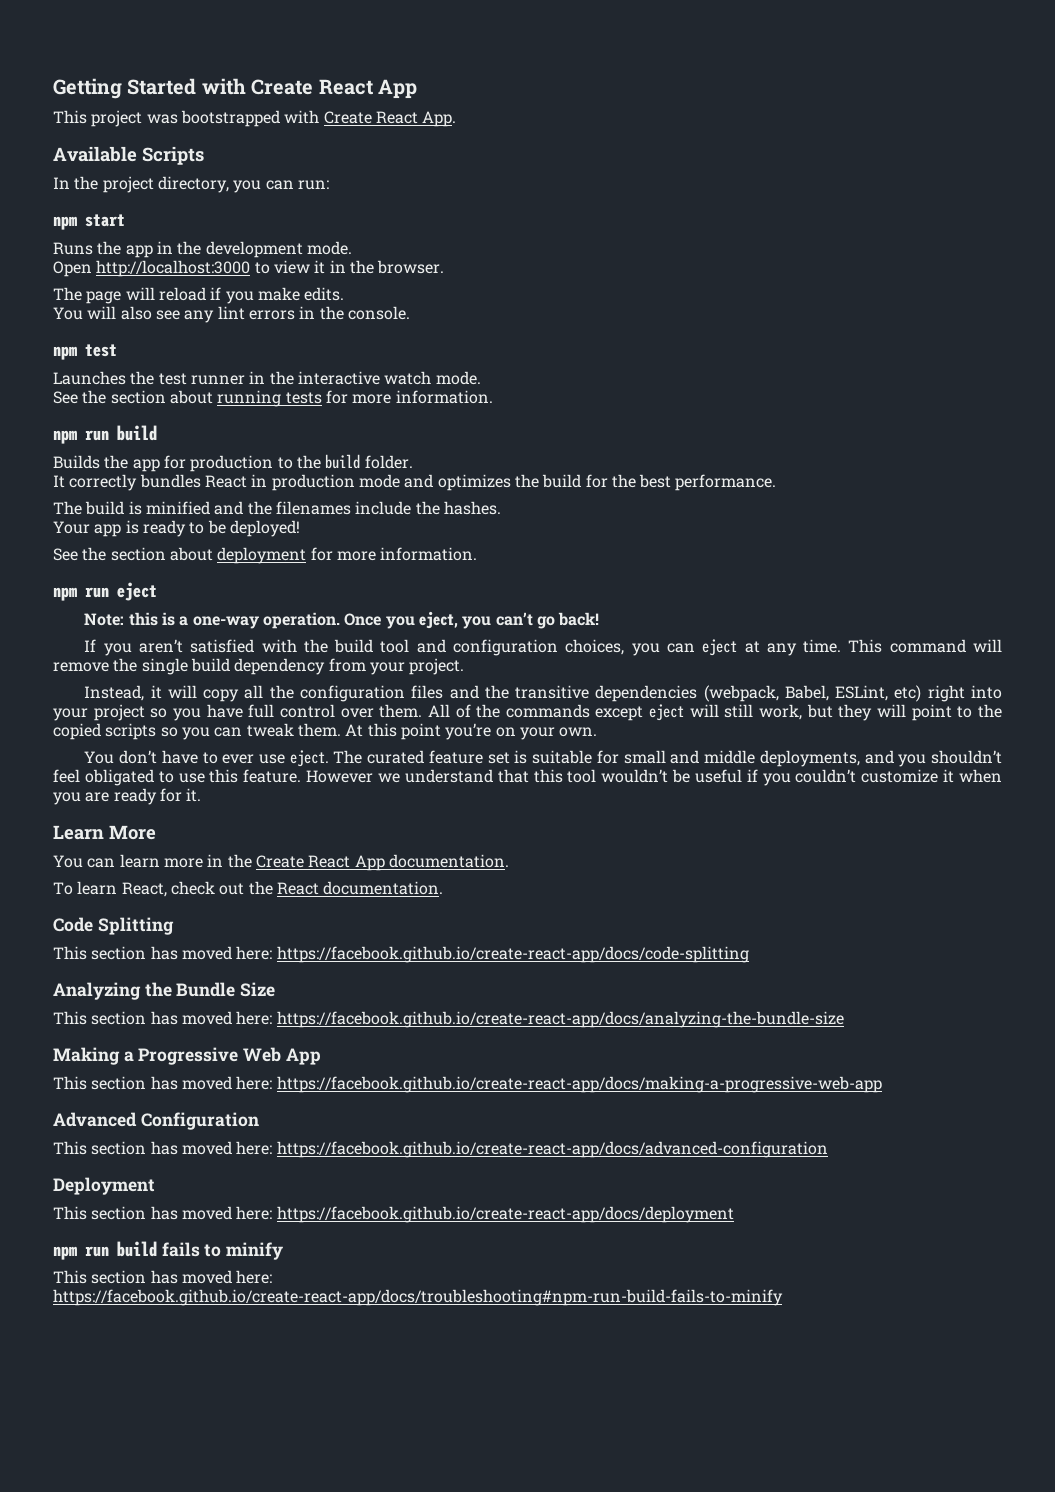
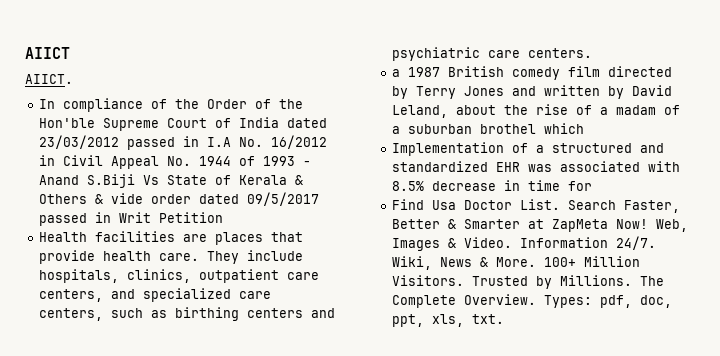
- Getting Started with Create React App
- This project was bootstrapped with Create React App.
- Available Scripts
- In the project directory, you can run:
- npm start
- Runs the app in the development mode.
- Open http://localhost:3000 to view it in the browser.
- The page will reload if you make edits.
- You will also see any lint errors in the console.
- npm test
- Launches the test runner in the interactive watch mode.
- See the section about running tests for more information.
- npm run build
- Builds the app for production to the build folder.
- It correctly bundles React in production mode and optimizes the build for the best performance.
- The build is minified and the filenames include the hashes.
- Your app is ready to be deployed!
- See the section about deployment for more information.
- npm run eject
- Note: this is a one-way operation. Once you eject, you can’t go back!
- If you aren’t satisfied with the build tool and configuration choices, you can eject at any time. This command will remove the single build dependency from your project.
- Instead, it will copy all the configuration files and the transitive dependencies (webpack, Babel, ESLint, etc) right into your project so you have full control over them. All of the commands except eject will still work, but they will point to the copied scripts so you can tweak them. At this point you’re on your own.
- You don’t have to ever use eject. The curated feature set is suitable for small and middle deployments, and you shouldn’t feel obligated to use this feature. However we understand that this tool wouldn’t be useful if you couldn’t customize it when you are ready for it.
- Learn More
- You can learn more in the Create React App documentation.
- To learn React, check out the React documentation.
- Code Splitting
- This section has moved here: https://facebook.github.io/create-react-app/docs/code-splitting
- Analyzing the Bundle Size
- This section has moved here: https://facebook.github.io/create-react-app/docs/analyzing-the-bundle-size
- Making a Progressive Web App
- This section has moved here: https://facebook.github.io/create-react-app/docs/making-a-progressive-web-app
- Advanced Configuration
- This section has moved here: https://facebook.github.io/create-react-app/docs/advanced-configuration
- Deployment
- This section has moved here: https://facebook.github.io/create-react-app/docs/deployment
- npm run build fails to minify
- This section has moved here: https://facebook.github.io/create-react-app/docs/troubleshooting#npm-run-build-fails-to-minify
+ AIICT
+ AIICT.
+ In compliance of the Order of the Hon'ble Supreme Court of India dated 23/03/2012 passed in I.A No. 16/2012 in Civil Appeal No. 1944 of 1993 - Anand S.Biji Vs State of Kerala & Others & vide order dated 09/5/2017 passed in Writ Petition
+ Health facilities are places that provide health care. They include hospitals, clinics, outpatient care centers, and specialized care centers, such as birthing centers and psychiatric care centers.
+ a 1987 British comedy film directed by Terry Jones and written by David Leland, about the rise of a madam of a suburban brothel which
+ Implementation of a structured and standardized EHR was associated with 8.5% decrease in time for
+ Find Usa Doctor List. Search Faster, Better & Smarter at ZapMeta Now! Web, Images & Video. Information 24/7. Wiki, News & More. 100+ Million Visitors. Trusted by Millions. The Complete Overview. Types: pdf, doc, ppt, xls, txt.

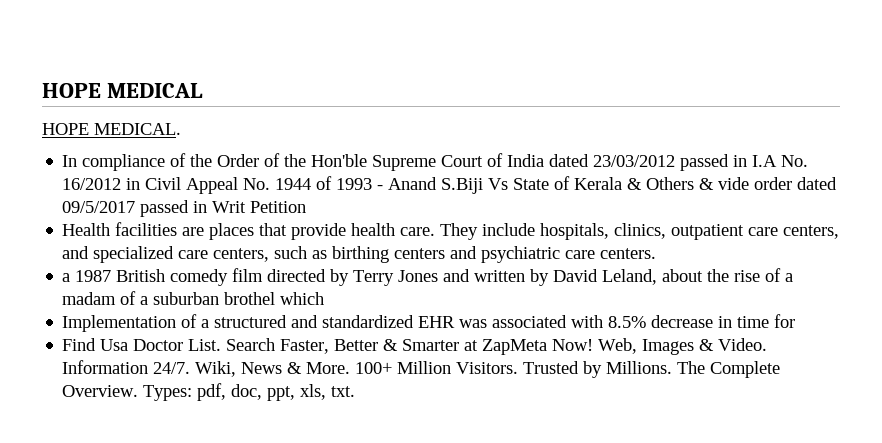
- AIICT
- AIICT.
+ HOPE MEDICAL
+ HOPE MEDICAL.

